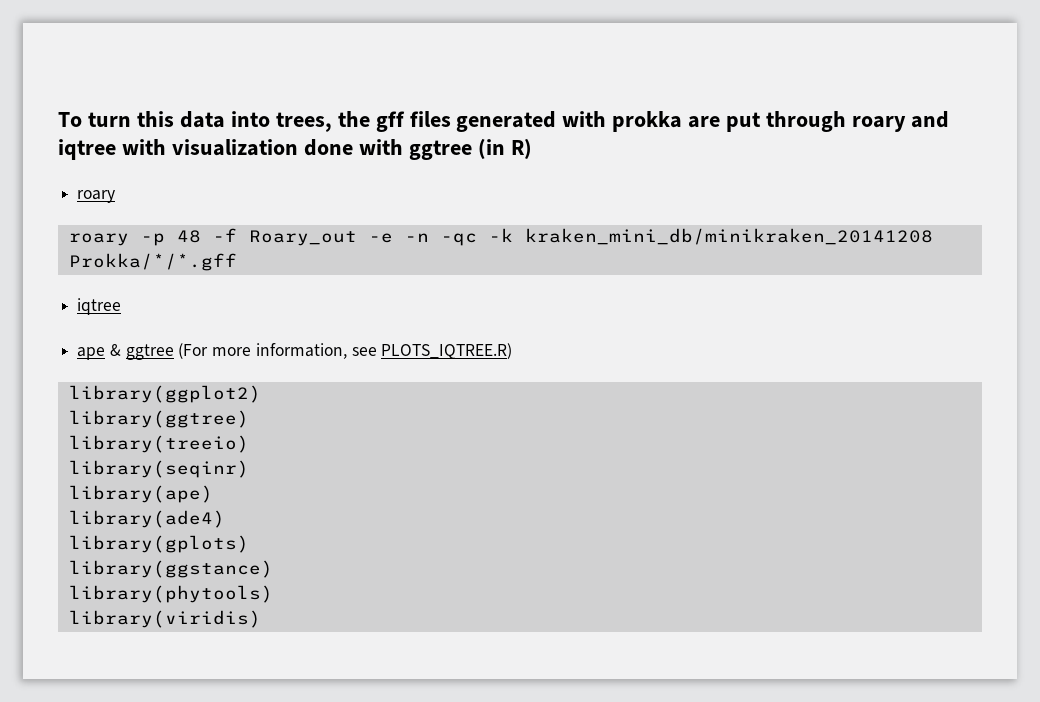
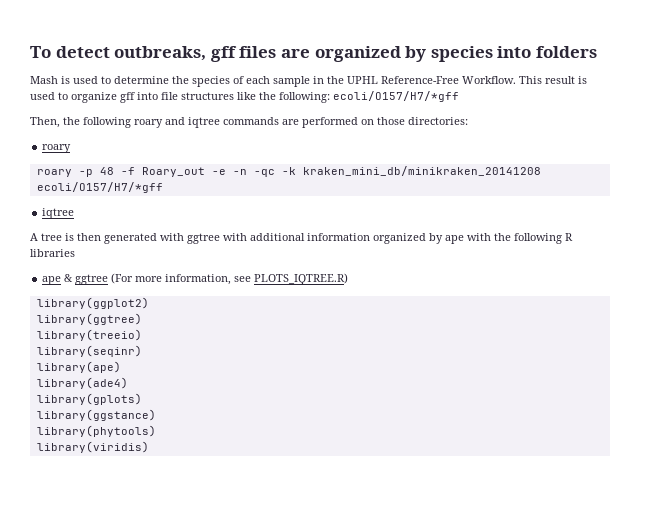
- To turn this data into trees, the gff files generated with prokka are put through roary and iqtree with visualization done with ggtree (in R)
+ To detect outbreaks, gff files are organized by species into folders
+ Mash is used to determine the species of each sample in the UPHL Reference-Free Workflow. This result is used to organize gff into file structures like the following: ecoli/O157/H7/*gff
+ Then, the following roary and iqtree commands are performed on those directories:
- roary -p 48 -f Roary_out -e -n -qc -k kraken_mini_db/minikraken_20141208 Prokka/*/*.gff
+ roary -p 48 -f Roary_out -e -n -qc -k kraken_mini_db/minikraken_20141208 ecoli/O157/H7/*gff
  iqtree
+ A tree is then generated with ggtree with additional information organized by ape with the following R libraries

